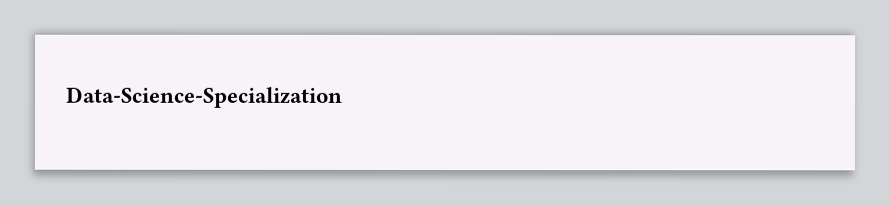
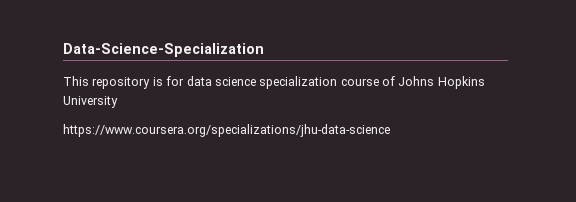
+ This repository is for data science specialization course of Johns Hopkins University
+ https://www.coursera.org/specializations/jhu-data-science

